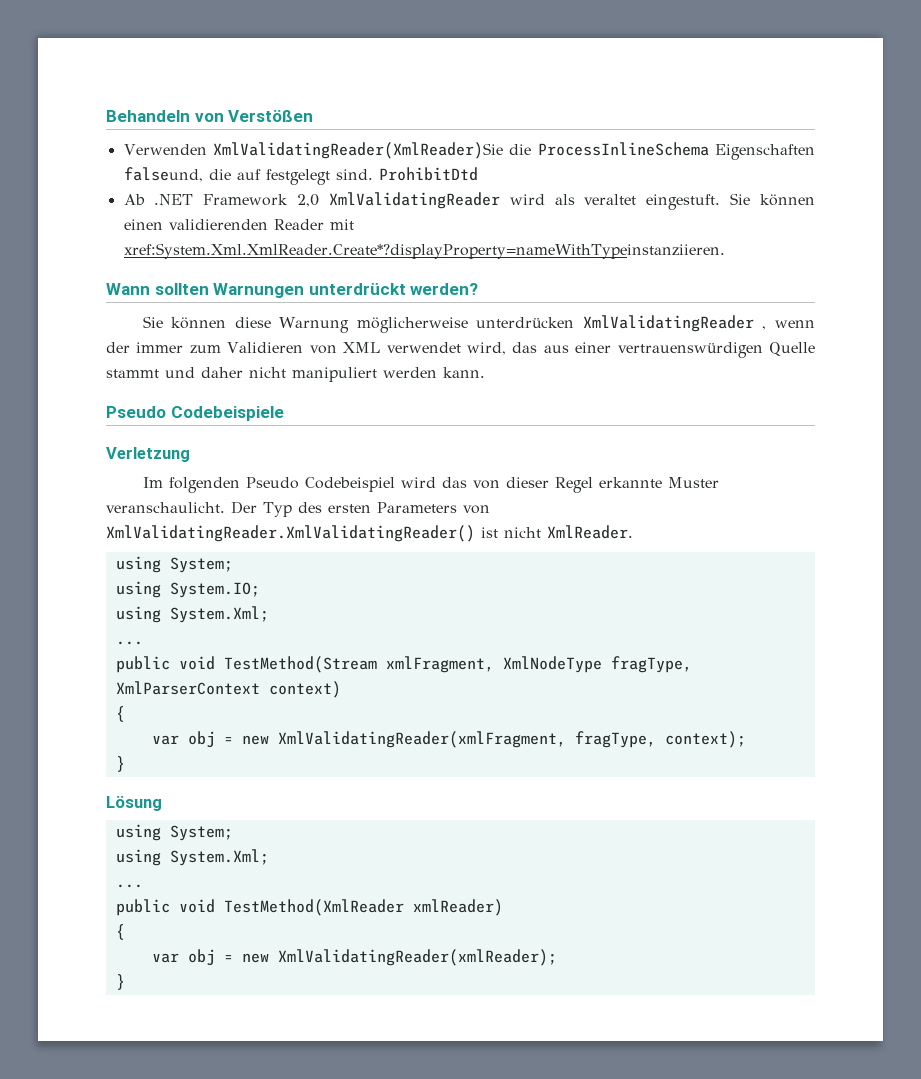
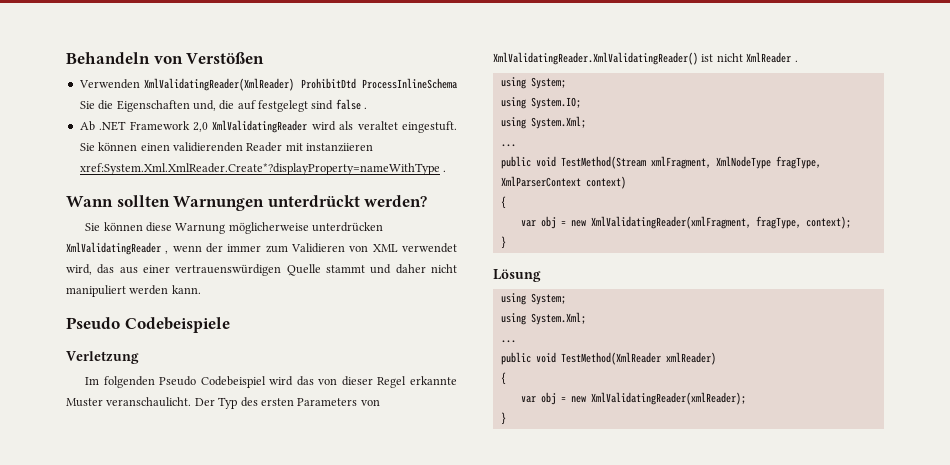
- Verwenden XmlValidatingReader(XmlReader)Sie die ProcessInlineSchema Eigenschaften falseund, die auf festgelegt sind. ProhibitDtd
+ Verwenden XmlValidatingReader(XmlReader) ProhibitDtd ProcessInlineSchema Sie die Eigenschaften und, die auf festgelegt sind false .
- Sie können einen validierenden Reader mit xref:System.Xml.XmlReader.Create*?displayProperty=nameWithTypeinstanziieren.
+ Sie können einen validierenden Reader mit instanziieren xref:System.Xml.XmlReader.Create*?displayProperty=nameWithType .
- Der Typ des ersten Parameters von XmlValidatingReader.XmlValidatingReader() ist nicht XmlReader.
+ Der Typ des ersten Parameters von XmlValidatingReader.XmlValidatingReader() ist nicht XmlReader .

